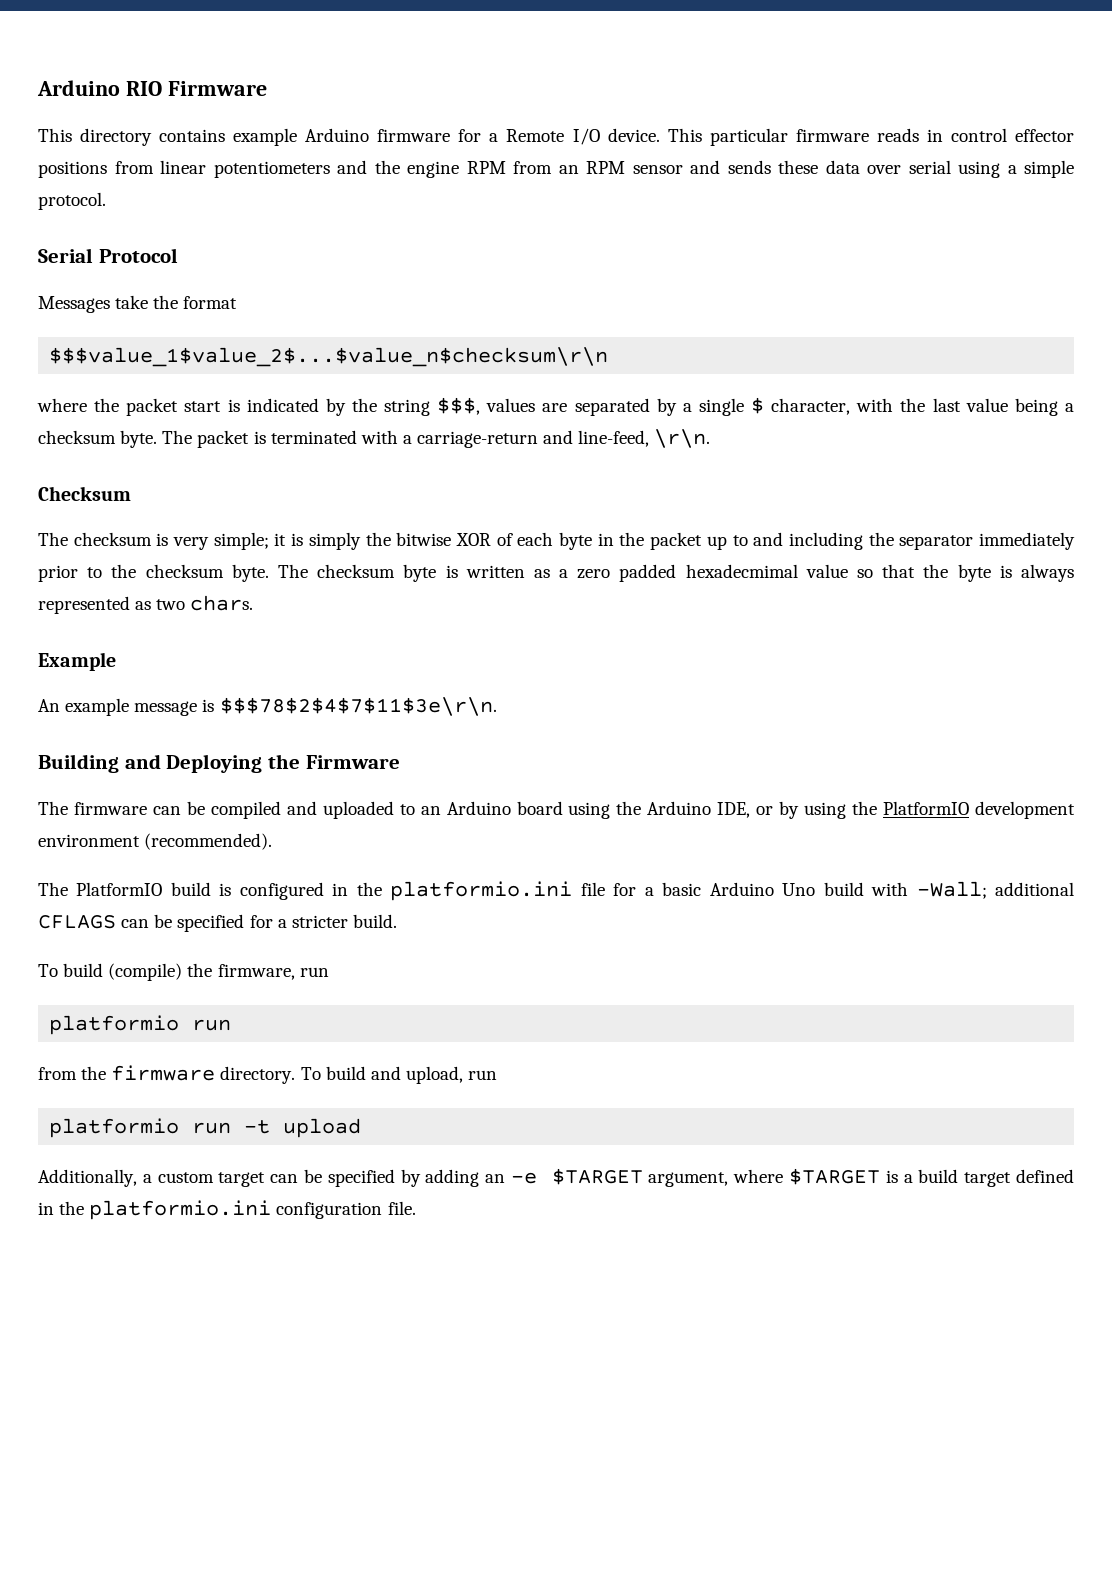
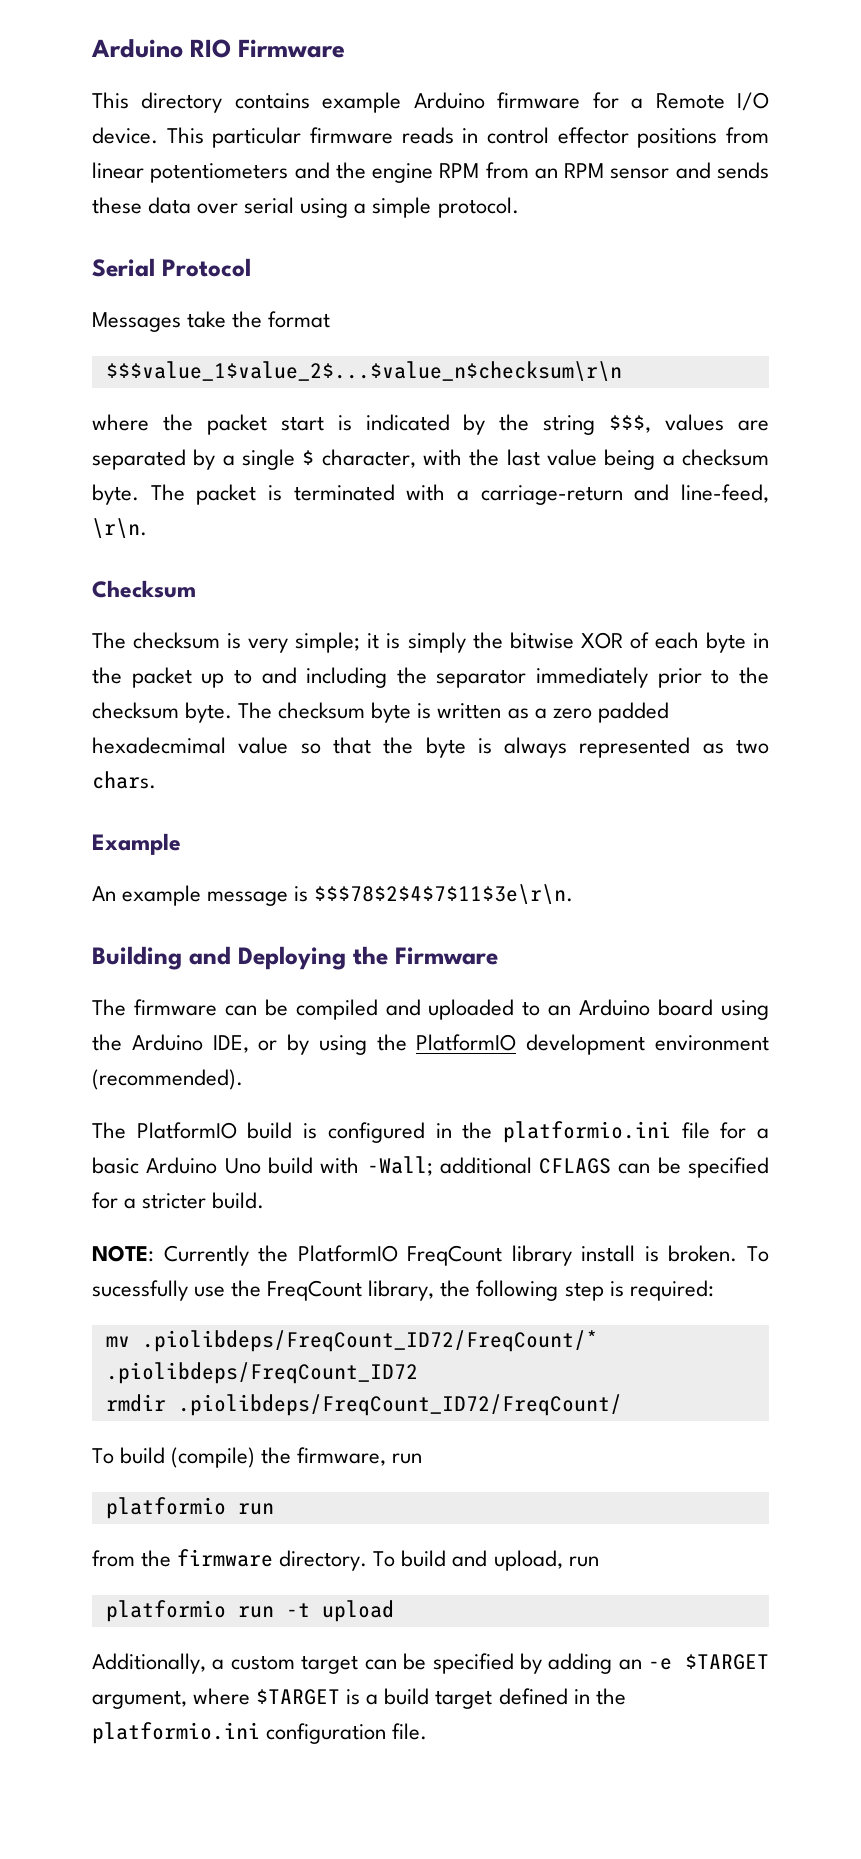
+ NOTE: Currently the PlatformIO FreqCount library install is broken. To sucessfully use the FreqCount library, the following step is required:
+ mv .piolibdeps/FreqCount_ID72/FreqCount/* .piolibdeps/FreqCount_ID72
+ rmdir .piolibdeps/FreqCount_ID72/FreqCount/

